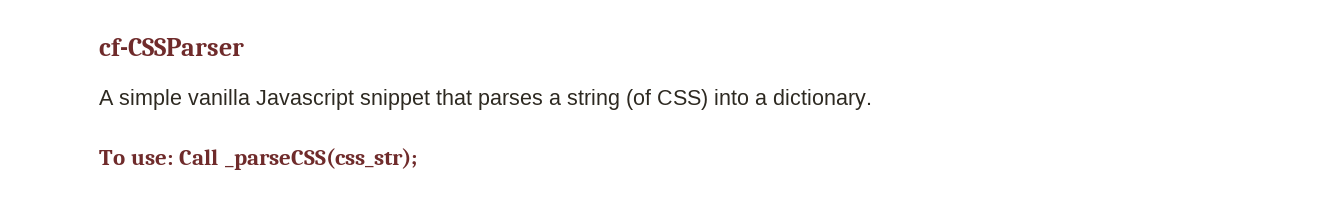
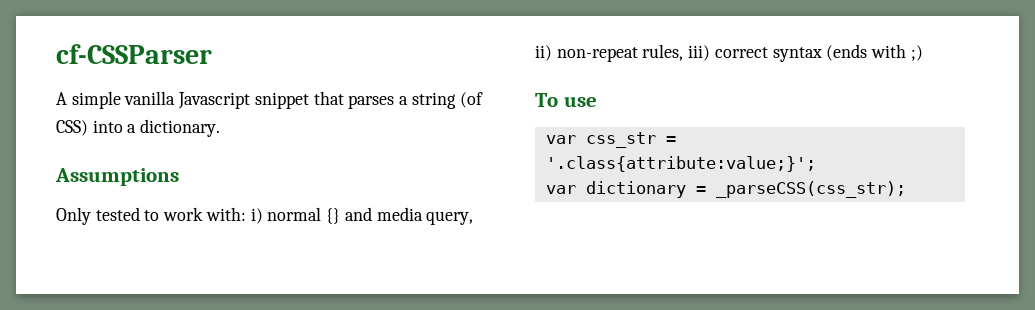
- To use: Call _parseCSS(css_str);
+ Assumptions
+ Only tested to work with: i) normal {} and media query, ii) non-repeat rules, iii) correct syntax (ends with ;)
+ To use
+ var css_str = '.class{attribute:value;}';
+ var dictionary = _parseCSS(css_str);

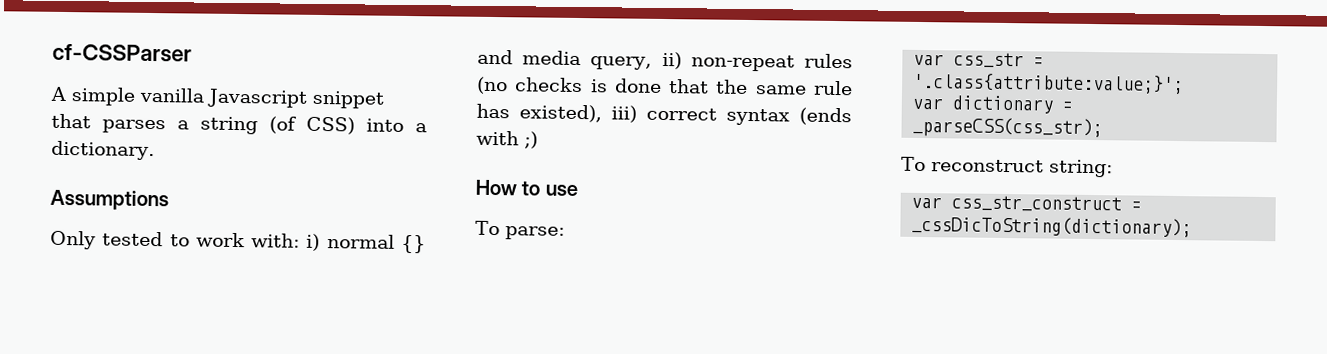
- Only tested to work with: i) normal {} and media query, ii) non-repeat rules, iii) correct syntax (ends with ;)
+ Only tested to work with: i) normal {} and media query, ii) non-repeat rules (no checks is done that the same rule has existed), iii) correct syntax (ends with ;)
- To use
+ How to use
+ To parse:
+ To reconstruct string:
+ var css_str_construct = _cssDicToString(dictionary);

